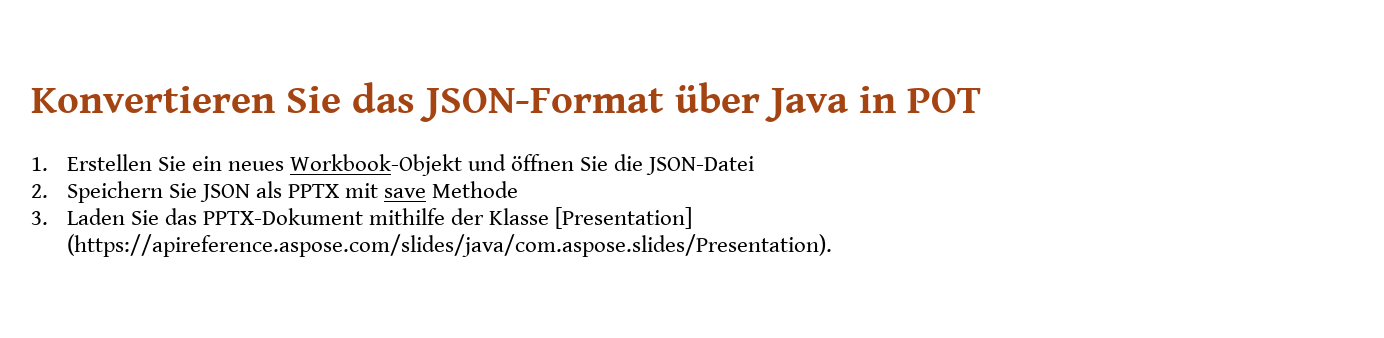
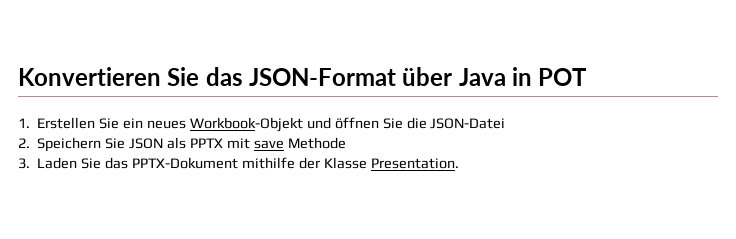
- 3. Laden Sie das PPTX-Dokument mithilfe der Klasse [Presentation] (https://apireference.aspose.com/slides/java/com.aspose.slides/Presentation).
+ 3. Laden Sie das PPTX-Dokument mithilfe der Klasse Presentation.

